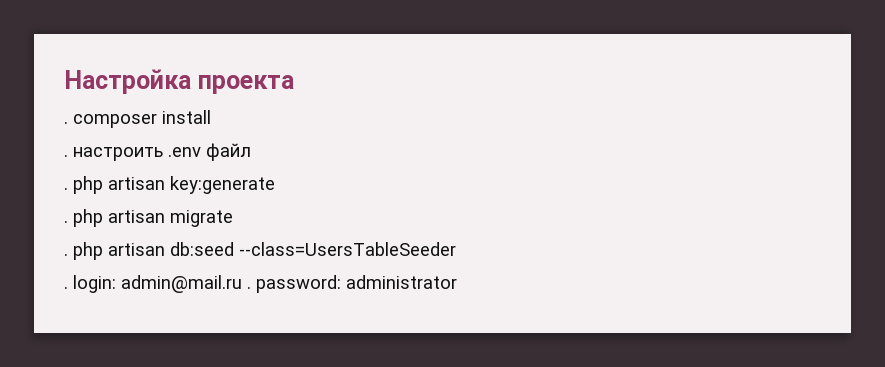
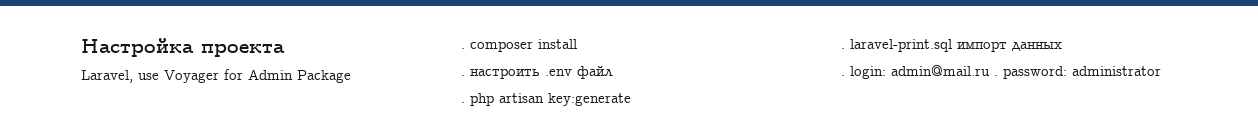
+ Laravel, use Voyager for Admin Package
- . php artisan migrate
- . php artisan db:seed --class=UsersTableSeeder
+ . laravel-print.sql импорт данных

